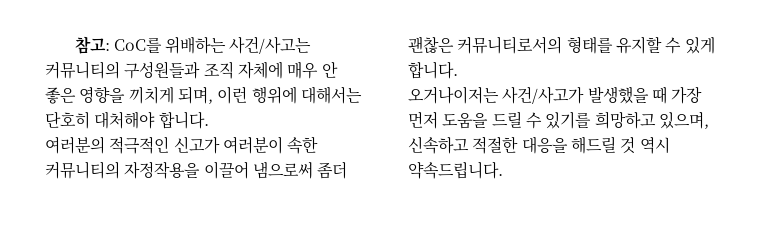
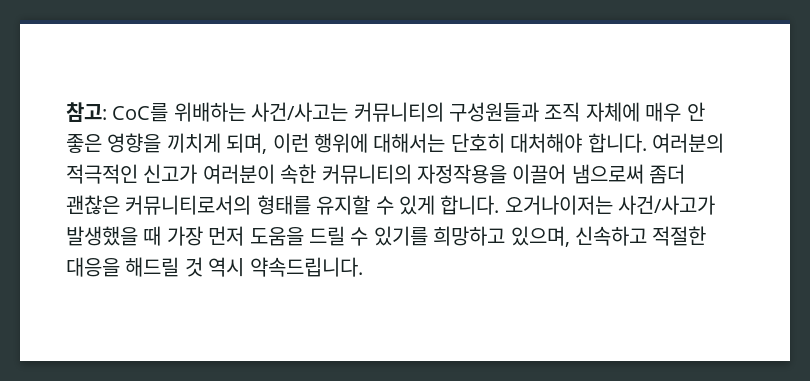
- 참고: CoC를 위배하는 사건/사고는 커뮤니티의 구성원들과 조직 자체에 매우 안 좋은 영향을 끼치게 되며, 이런 행위에 대해서는 단호히 대처해야 합니다.
- 여러분의 적극적인 신고가 여러분이 속한 커뮤니티의 자정작용을 이끌어 냄으로써 좀더 괜찮은 커뮤니티로서의 형태를 유지할 수 있게 합니다.
- 오거나이저는 사건/사고가 발생했을 때 가장 먼저 도움을 드릴 수 있기를 희망하고 있으며, 신속하고 적절한 대응을 해드릴 것 역시 약속드립니다.
+ 참고: CoC를 위배하는 사건/사고는 커뮤니티의 구성원들과 조직 자체에 매우 안 좋은 영향을 끼치게 되며, 이런 행위에 대해서는 단호히 대처해야 합니다. 여러분의 적극적인 신고가 여러분이 속한 커뮤니티의 자정작용을 이끌어 냄으로써 좀더 괜찮은 커뮤니티로서의 형태를 유지할 수 있게 합니다. 오거나이저는 사건/사고가 발생했을 때 가장 먼저 도움을 드릴 수 있기를 희망하고 있으며, 신속하고 적절한 대응을 해드릴 것 역시 약속드립니다.

